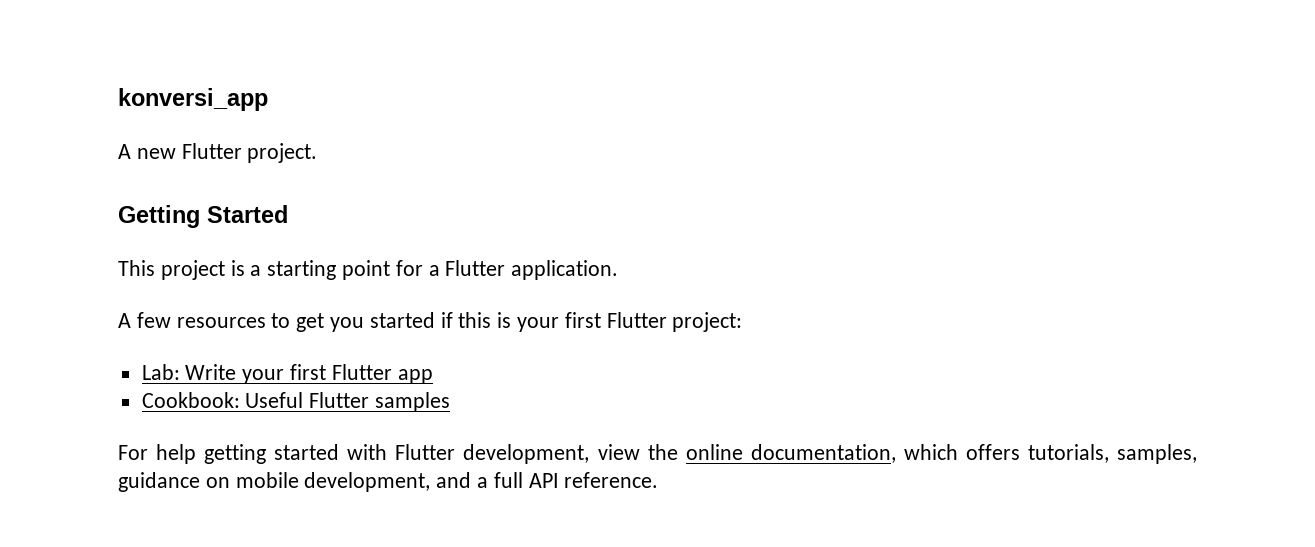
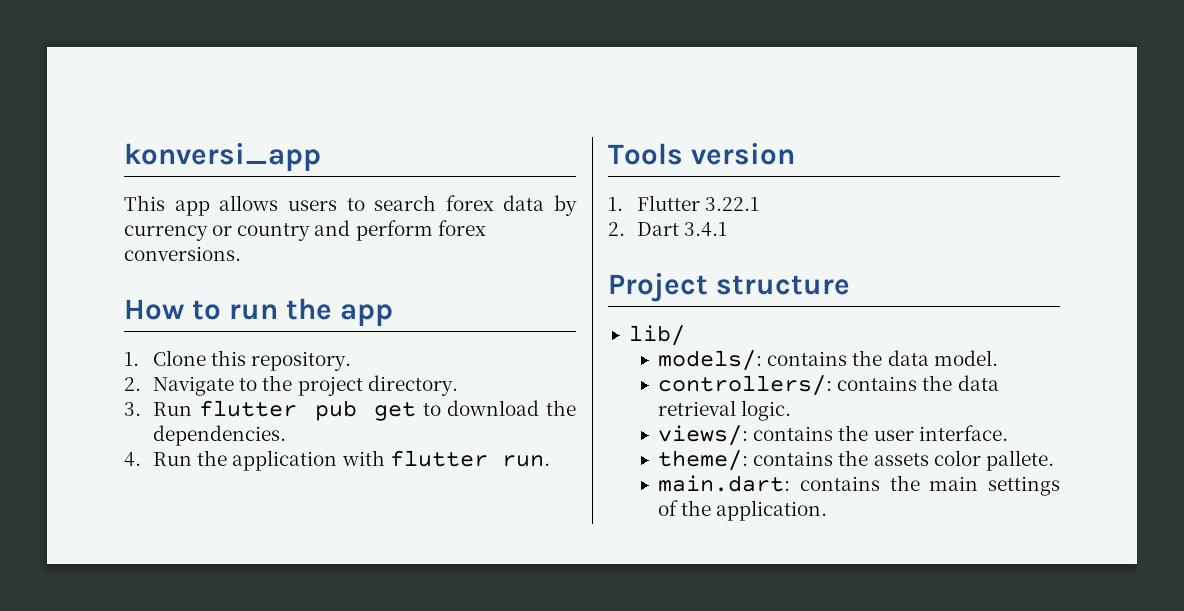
- A new Flutter project.
- Getting Started
- This project is a starting point for a Flutter application.
- A few resources to get you started if this is your first Flutter project:
- Lab: Write your first Flutter app
- Cookbook: Useful Flutter samples
- For help getting started with Flutter development, view the online documentation, which offers tutorials, samples, guidance on mobile development, and a full API reference.
+ This app allows users to search forex data by currency or country and perform forex conversions.
+ How to run the app
+ 1. Clone this repository.
+ 2. Navigate to the project directory.
+ 3. Run flutter pub get to download the dependencies.
+ 4. Run the application with flutter run.
+ Tools version
+ 1. Flutter 3.22.1
+ 2. Dart 3.4.1
+ Project structure
+ lib/
+ models/: contains the data model.
+ controllers/: contains the data retrieval logic.
+ views/: contains the user interface.
+ theme/: contains the assets color pallete.
+ main.dart: contains the main settings of the application.

